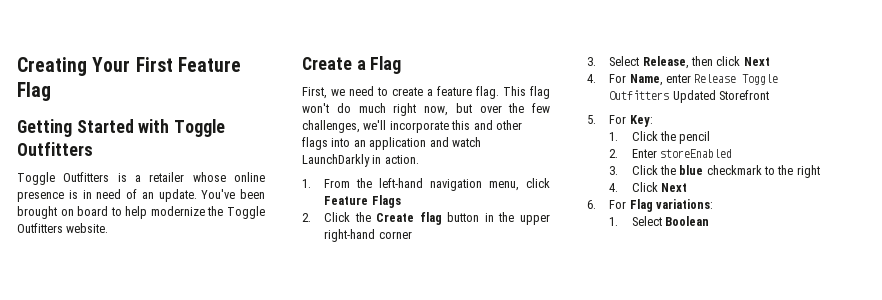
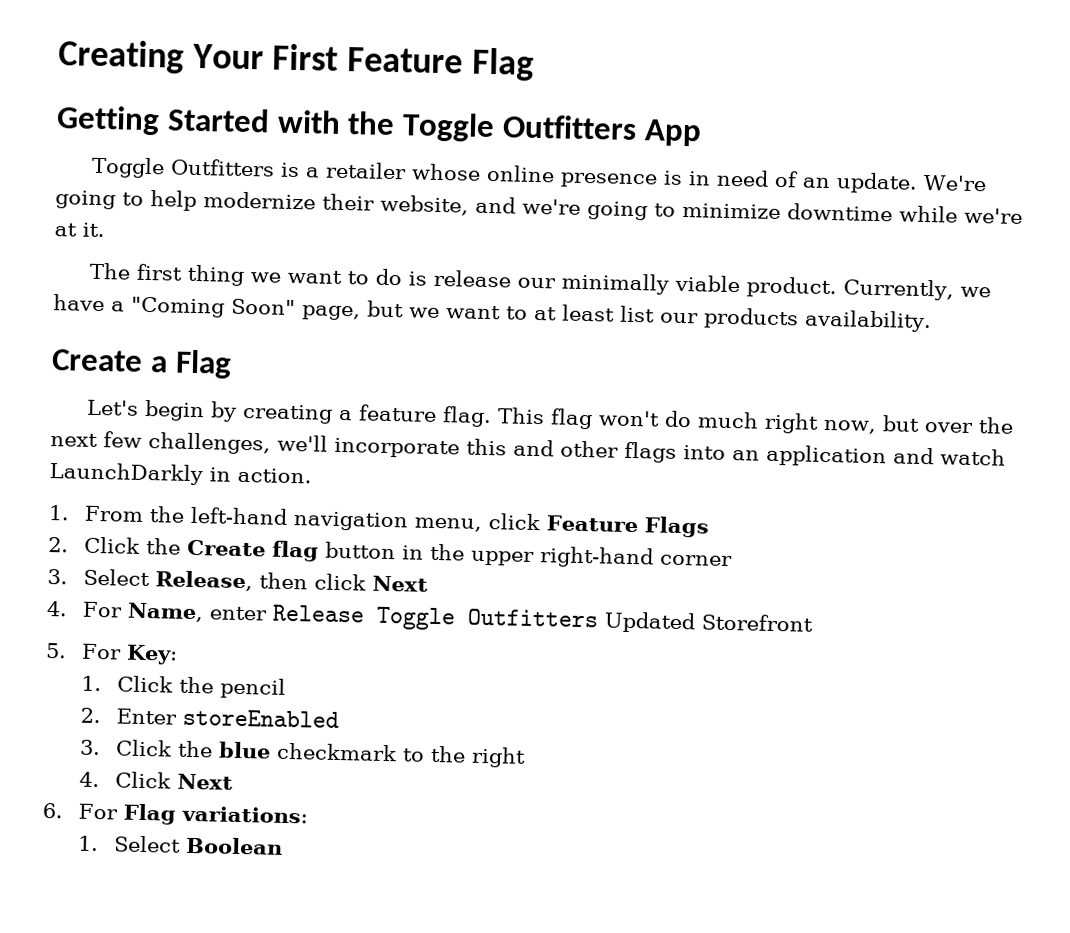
- Getting Started with Toggle Outfitters
+ Getting Started with the Toggle Outfitters App
- You've been brought on board to help modernize the Toggle Outfitters website.
+ We're going to help modernize their website, and we're going to minimize downtime while we're at it.
+ The first thing we want to do is release our minimally viable product. Currently, we have a "Coming Soon" page, but we want to at least list our products availability.
  Create a Flag
- First, we need to create a feature flag.
+ Let's begin by creating a feature flag.
- This flag won't do much right now, but over the few challenges, we'll incorporate this and other flags into an application and watch LaunchDarkly in action.
+ This flag won't do much right now, but over the next few challenges, we'll incorporate this and other flags into an application and watch LaunchDarkly in action.

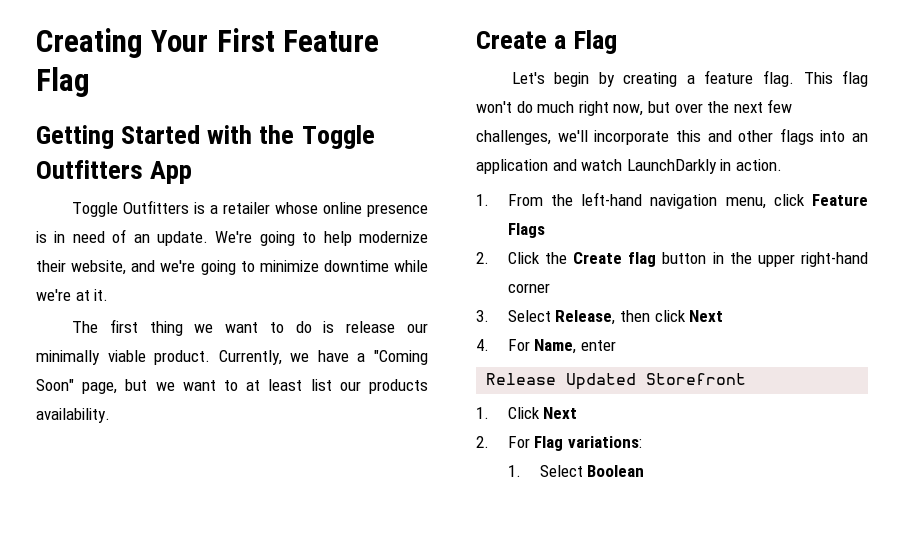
- 4. For Name, enter Release Toggle Outfitters Updated Storefront
+ 4. For Name, enter
+ Release Updated Storefront
- 5. For Key:
- 1. Click the pencil
- 2. Enter storeEnabled
- 3. Click the blue checkmark to the right
- 4. Click Next
+ 1. Click Next
- 6. For Flag variations:
+ 2. For Flag variations:

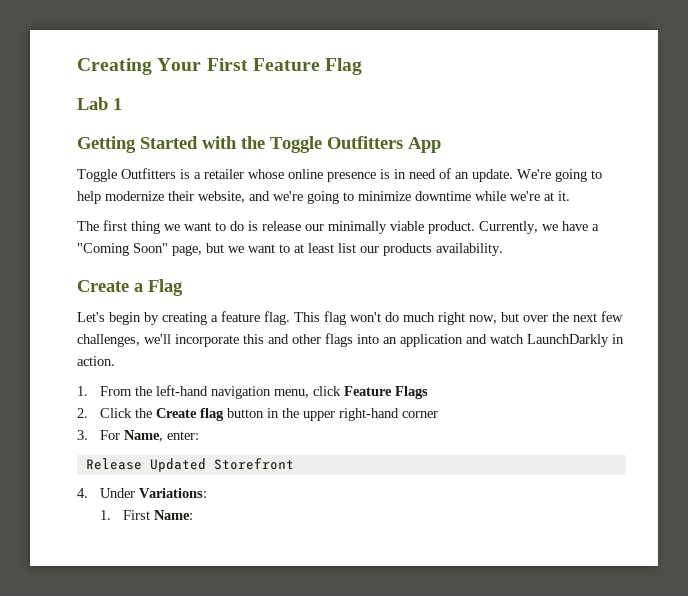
+ Lab 1
- 3. Select Release, then click Next
- 4. For Name, enter
+ 3. For Name, enter:
- 1. Click Next
- 2. For Flag variations:
- 1. Select Boolean
+ 4. Under Variations:
+ 1. First Name:

